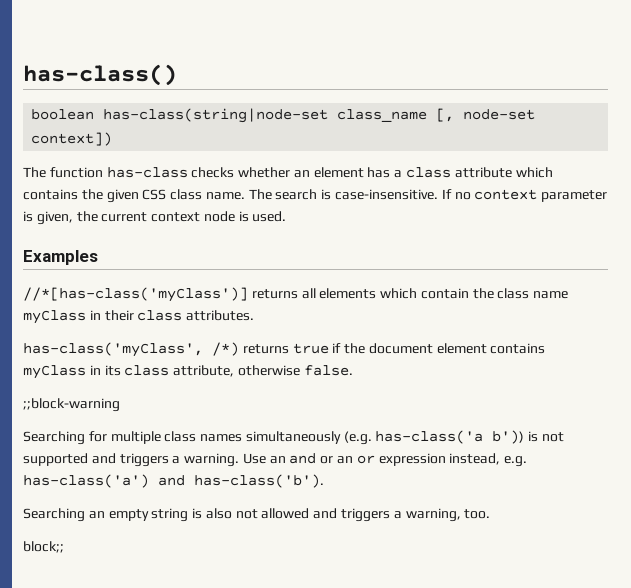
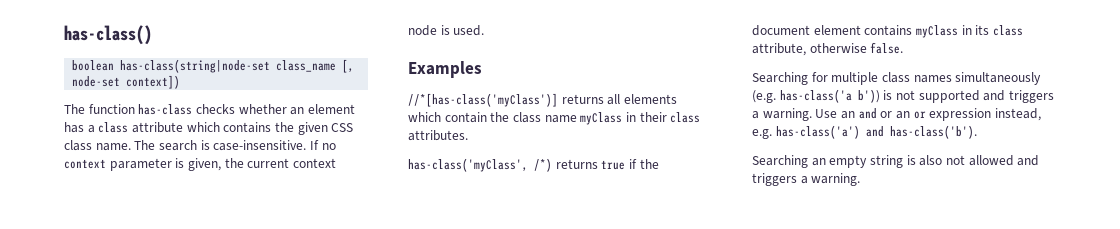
- ;;block-warning
- Searching an empty string is also not allowed and triggers a warning, too.
- block;;
+ Searching an empty string is also not allowed and triggers a warning.

